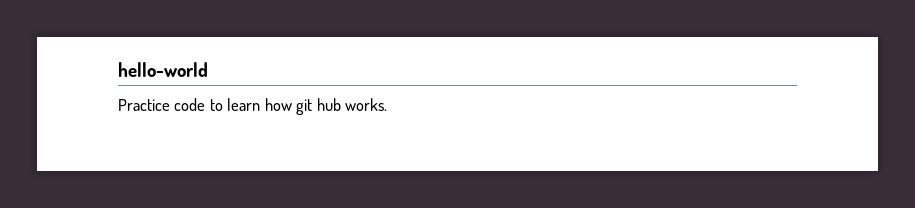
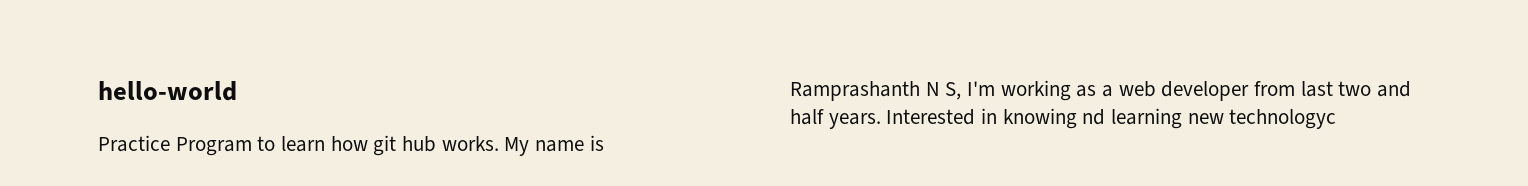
- Practice code to learn how git hub works.
+ Practice Program to learn how git hub works.
+ My name is Ramprashanth N S, I'm working as a web developer from last two and half years. Interested in knowing nd learning new technologyc

